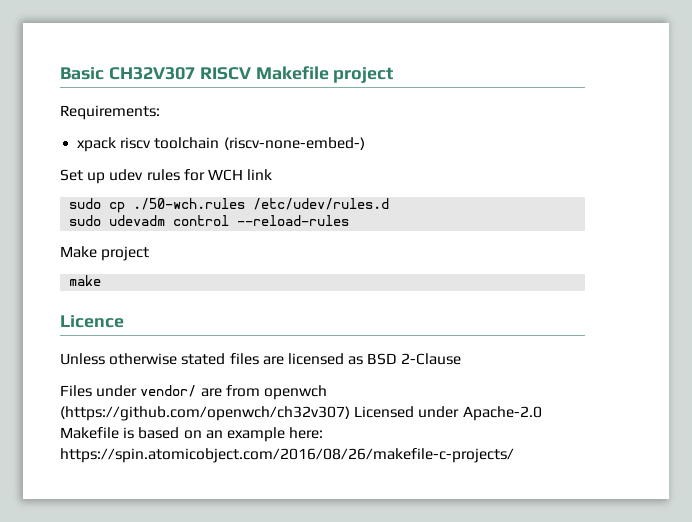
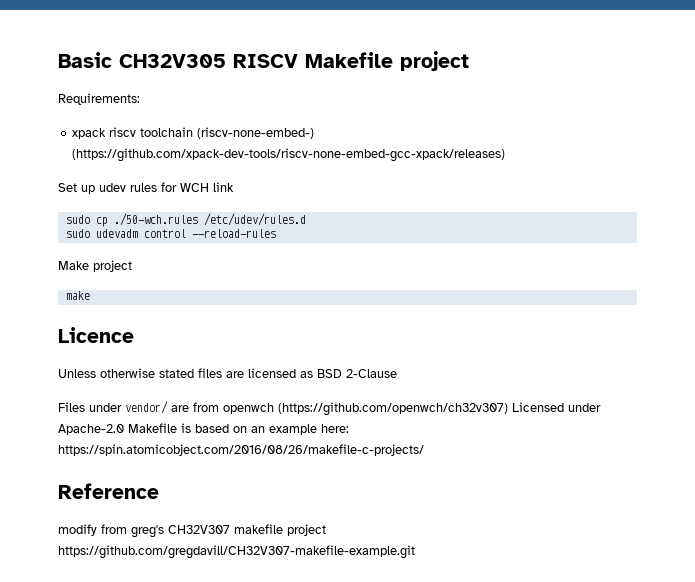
- Basic CH32V307 RISCV Makefile project
+ Basic CH32V305 RISCV Makefile project
- xpack riscv toolchain (riscv-none-embed-)
+ xpack riscv toolchain (riscv-none-embed-) (https://github.com/xpack-dev-tools/riscv-none-embed-gcc-xpack/releases)
+ Reference
+ modify from greg's CH32V307 makefile project https://github.com/gregdavill/CH32V307-makefile-example.git

